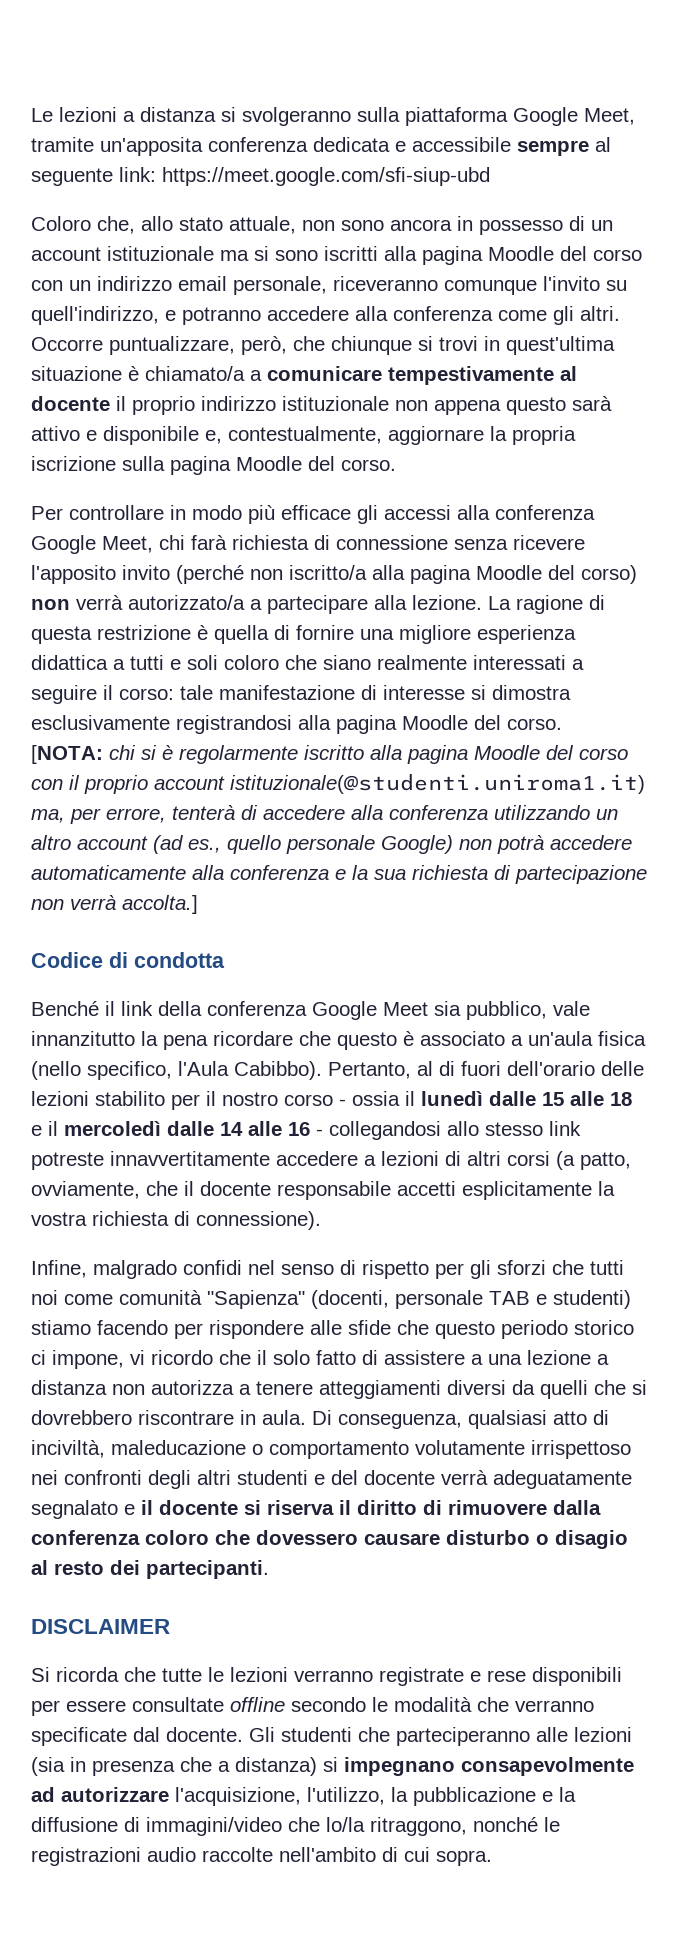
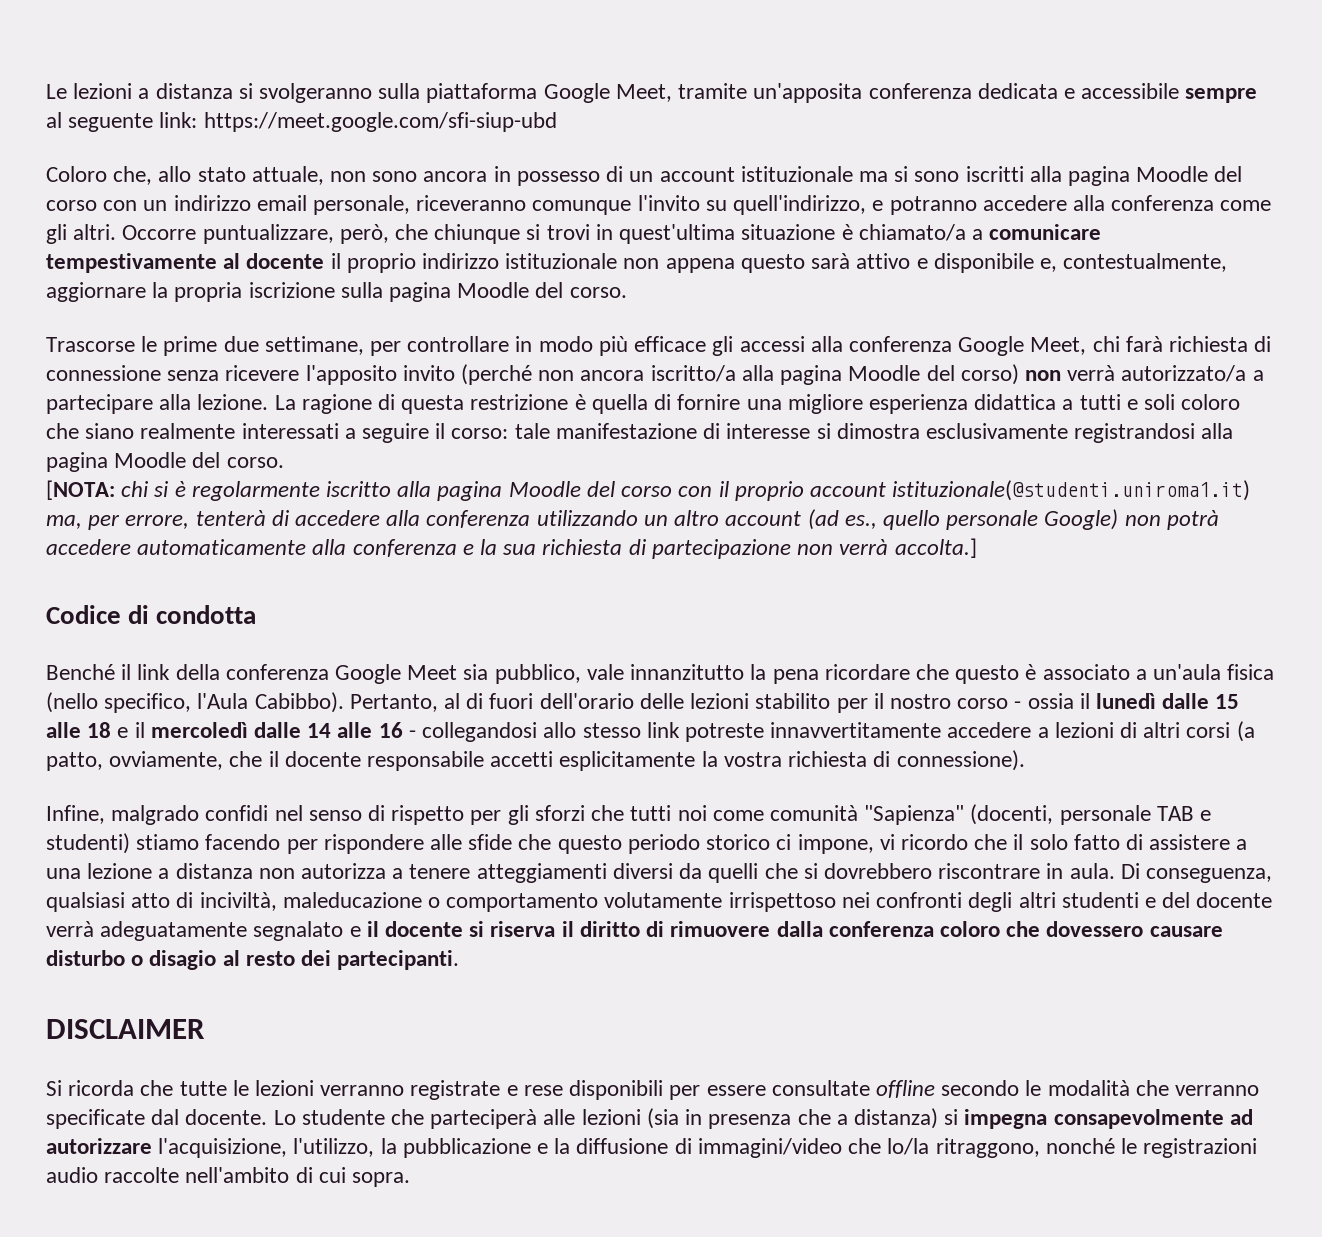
- Per controllare in modo più efficace gli accessi alla conferenza Google Meet, chi farà richiesta di connessione senza ricevere l'apposito invito (perché non iscritto/a alla pagina Moodle del corso) non verrà autorizzato/a a partecipare alla lezione.
+ Trascorse le prime due settimane, per controllare in modo più efficace gli accessi alla conferenza Google Meet, chi farà richiesta di connessione senza ricevere l'apposito invito (perché non ancora iscritto/a alla pagina Moodle del corso) non verrà autorizzato/a a partecipare alla lezione.
- Gli studenti che parteciperanno alle lezioni (sia in presenza che a distanza) si impegnano consapevolmente ad autorizzare l'acquisizione, l'utilizzo, la pubblicazione e la diffusione di immagini/video che lo/la ritraggono, nonché le registrazioni audio raccolte nell'ambito di cui sopra.
+ Lo studente che parteciperà alle lezioni (sia in presenza che a distanza) si impegna consapevolmente ad autorizzare l'acquisizione, l'utilizzo, la pubblicazione e la diffusione di immagini/video che lo/la ritraggono, nonché le registrazioni audio raccolte nell'ambito di cui sopra.

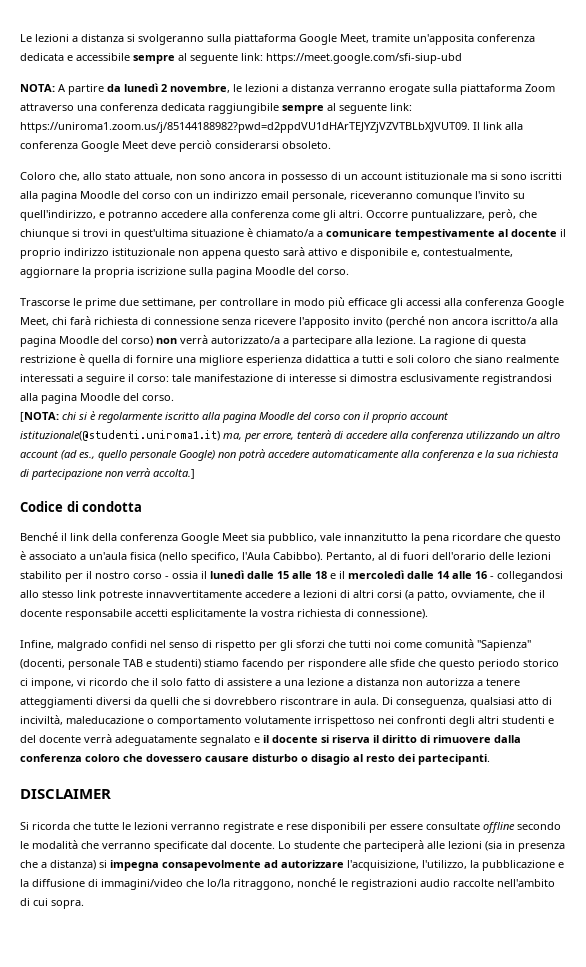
+ NOTA: A partire da lunedì 2 novembre, le lezioni a distanza verranno erogate sulla piattaforma Zoom attraverso una conferenza dedicata raggiungibile sempre al seguente link: https://uniroma1.zoom.us/j/85144188982?pwd=d2ppdVU1dHArTEJYZjVZVTBLbXJVUT09. Il link alla conferenza Google Meet deve perciò considerarsi obsoleto.

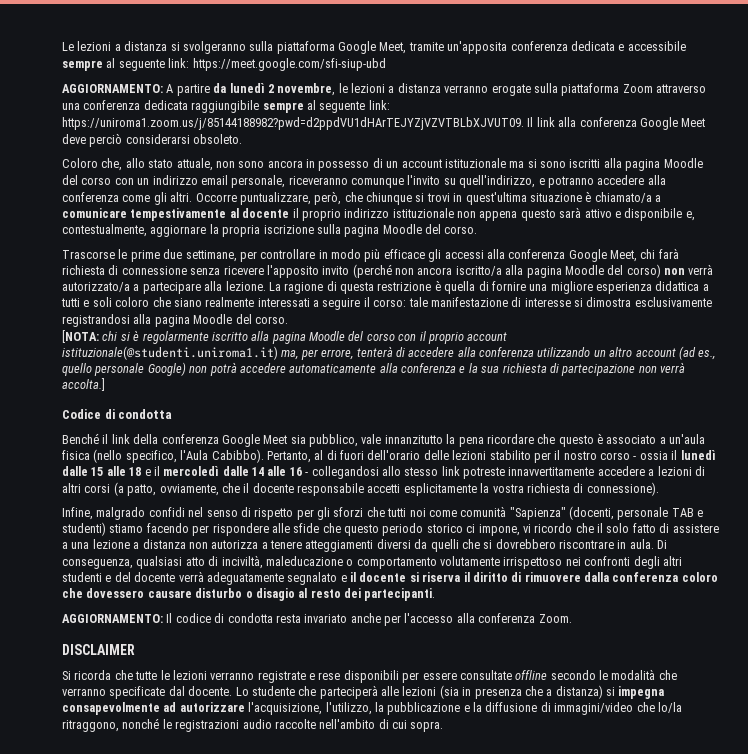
- NOTA: A partire da lunedì 2 novembre, le lezioni a distanza verranno erogate sulla piattaforma Zoom attraverso una conferenza dedicata raggiungibile sempre al seguente link: https://uniroma1.zoom.us/j/85144188982?pwd=d2ppdVU1dHArTEJYZjVZVTBLbXJVUT09. Il link alla conferenza Google Meet deve perciò considerarsi obsoleto.
+ AGGIORNAMENTO: A partire da lunedì 2 novembre, le lezioni a distanza verranno erogate sulla piattaforma Zoom attraverso una conferenza dedicata raggiungibile sempre al seguente link: https://uniroma1.zoom.us/j/85144188982?pwd=d2ppdVU1dHArTEJYZjVZVTBLbXJVUT09. Il link alla conferenza Google Meet deve perciò considerarsi obsoleto.
+ AGGIORNAMENTO: Il codice di condotta resta invariato anche per l'accesso alla conferenza Zoom.

